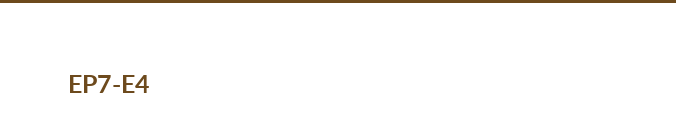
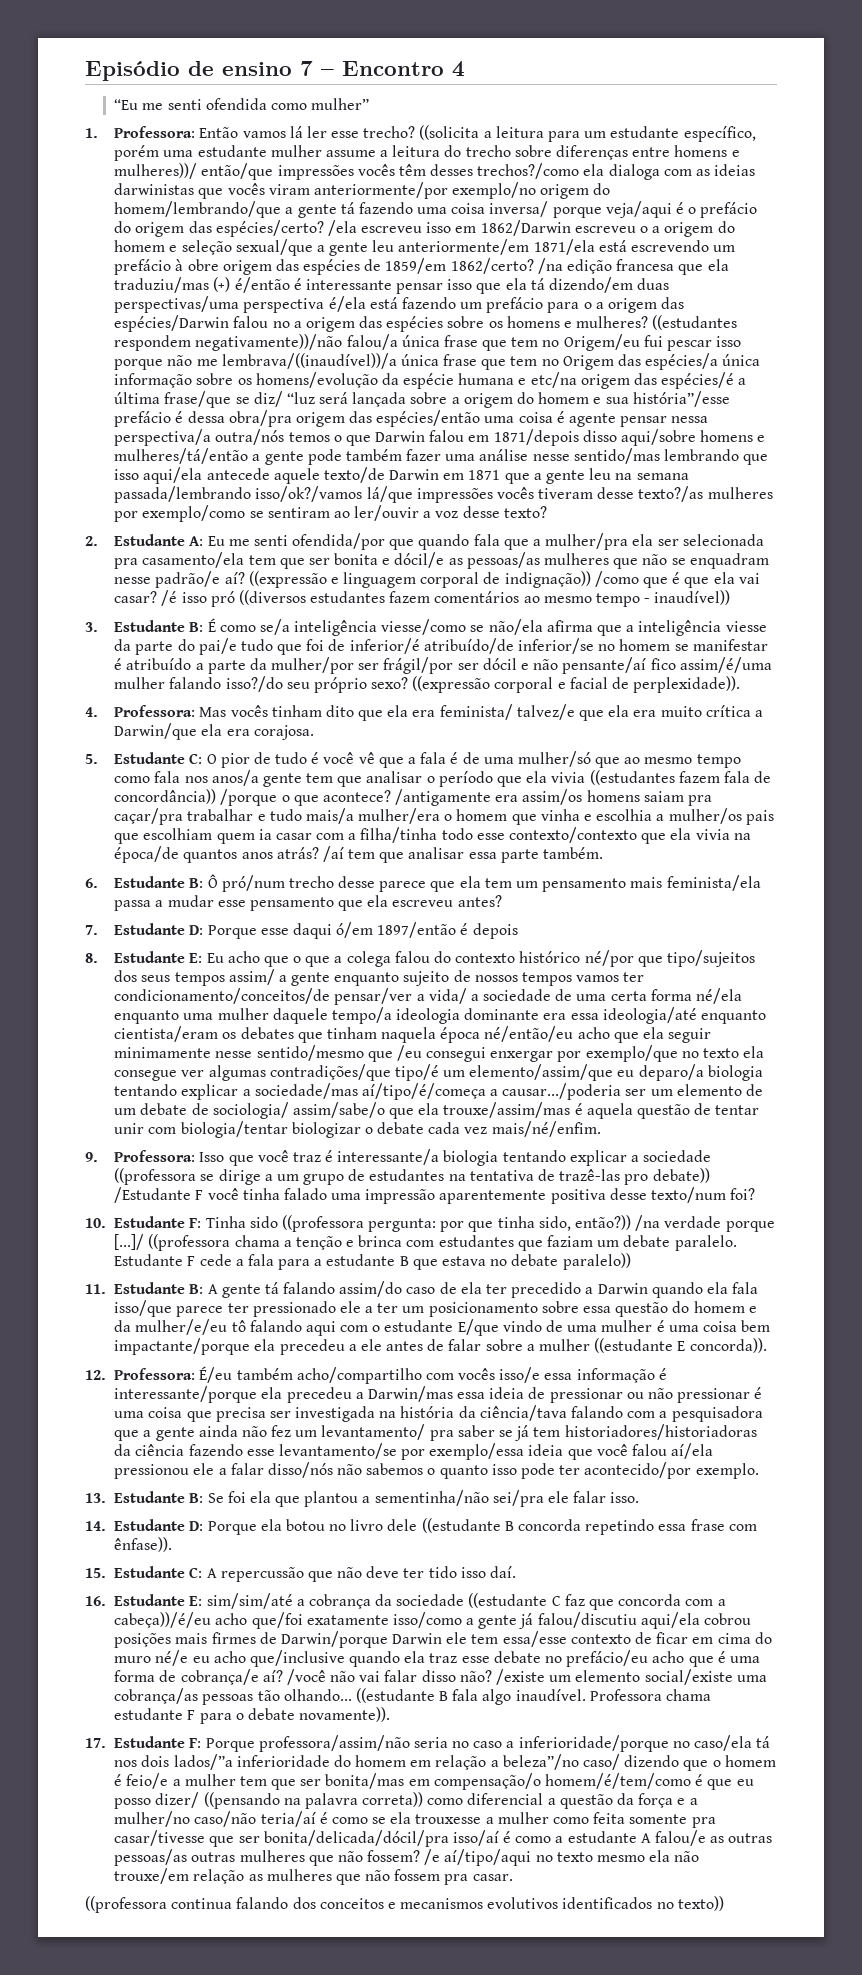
- EP7-E4
+ Episódio de ensino 7 – Encontro 4
+ “Eu me senti ofendida como mulher”
+ 1. Professora: Então vamos lá ler esse trecho? ((solicita a leitura para um estudante específico, porém uma estudante mulher assume a leitura do trecho sobre diferenças entre homens e mulheres))/ então/que impressões vocês têm desses trechos?/como ela dialoga com as ideias darwinistas que vocês viram anteriormente/por exemplo/no origem do homem/lembrando/que a gente tá fazendo uma coisa inversa/ porque veja/aqui é o prefácio do origem das espécies/certo? /ela escreveu isso em 1862/Darwin escreveu o a origem do homem e seleção sexual/que a gente leu anteriormente/em 1871/ela está escrevendo um prefácio à obre origem das espécies de 1859/em 1862/certo? /na edição francesa que ela traduziu/mas (+) é/então é interessante pensar isso que ela tá dizendo/em duas perspectivas/uma perspectiva é/ela está fazendo um prefácio para o a origem das espécies/Darwin falou no a origem das espécies sobre os homens e mulheres? ((estudantes respondem negativamente))/não falou/a única frase que tem no Origem/eu fui pescar isso porque não me lembrava/((inaudível))/a única frase que tem no Origem das espécies/a única informação sobre os homens/evolução da espécie humana e etc/na origem das espécies/é a última frase/que se diz/ “luz será lançada sobre a origem do homem e sua história”/esse prefácio é dessa obra/pra origem das espécies/então uma coisa é agente pensar nessa perspectiva/a outra/nós temos o que Darwin falou em 1871/depois disso aqui/sobre homens e mulheres/tá/então a gente pode também fazer uma análise nesse sentido/mas lembrando que isso aqui/ela antecede aquele texto/de Darwin em 1871 que a gente leu na semana passada/lembrando isso/ok?/vamos lá/que impressões vocês tiveram desse texto?/as mulheres por exemplo/como se sentiram ao ler/ouvir a voz desse texto?
+ 2. Estudante A: Eu me senti ofendida/por que quando fala que a mulher/pra ela ser selecionada pra casamento/ela tem que ser bonita e dócil/e as pessoas/as mulheres que não se enquadram nesse padrão/e aí? ((expressão e linguagem corporal de indignação)) /como que é que ela vai casar? /é isso pró ((diversos estudantes fazem comentários ao mesmo tempo - inaudível))
+ 3. Estudante B: É como se/a inteligência viesse/como se não/ela afirma que a inteligência viesse da parte do pai/e tudo que foi de inferior/é atribuído/de inferior/se no homem se manifestar é atribuído a parte da mulher/por ser frágil/por ser dócil e não pensante/aí fico assim/é/uma mulher falando isso?/do seu próprio sexo? ((expressão corporal e facial de perplexidade)).
+ 4. Professora: Mas vocês tinham dito que ela era feminista/ talvez/e que ela era muito crítica a Darwin/que ela era corajosa.
+ 5. Estudante C: O pior de tudo é você vê que a fala é de uma mulher/só que ao mesmo tempo como fala nos anos/a gente tem que analisar o período que ela vivia ((estudantes fazem fala de concordância)) /porque o que acontece? /antigamente era assim/os homens saiam pra caçar/pra trabalhar e tudo mais/a mulher/era o homem que vinha e escolhia a mulher/os pais que escolhiam quem ia casar com a filha/tinha todo esse contexto/contexto que ela vivia na época/de quantos anos atrás? /aí tem que analisar essa parte também.
+ 6. Estudante B: Ô pró/num trecho desse parece que ela tem um pensamento mais feminista/ela passa a mudar esse pensamento que ela escreveu antes?
+ 7. Estudante D: Porque esse daqui ó/em 1897/então é depois
+ 8. Estudante E: Eu acho que o que a colega falou do contexto histórico né/por que tipo/sujeitos dos seus tempos assim/ a gente enquanto sujeito de nossos tempos vamos ter condicionamento/conceitos/de pensar/ver a vida/ a sociedade de uma certa forma né/ela enquanto uma mulher daquele tempo/a ideologia dominante era essa ideologia/até enquanto cientista/eram os debates que tinham naquela época né/então/eu acho que ela seguir minimamente nesse sentido/mesmo que /eu consegui enxergar por exemplo/que no texto ela consegue ver algumas contradições/que tipo/é um elemento/assim/que eu deparo/a biologia tentando explicar a sociedade/mas aí/tipo/é/começa a causar.../poderia ser um elemento de um debate de sociologia/ assim/sabe/o que ela trouxe/assim/mas é aquela questão de tentar unir com biologia/tentar biologizar o debate cada vez mais/né/enfim.
+ 9. Professora: Isso que você traz é interessante/a biologia tentando explicar a sociedade ((professora se dirige a um grupo de estudantes na tentativa de trazê-las pro debate)) /Estudante F você tinha falado uma impressão aparentemente positiva desse texto/num foi?
+ 10. Estudante F: Tinha sido ((professora pergunta: por que tinha sido, então?)) /na verdade porque [...]/ ((professora chama a tenção e brinca com estudantes que faziam um debate paralelo. Estudante F cede a fala para a estudante B que estava no debate paralelo))
+ 11. Estudante B: A gente tá falando assim/do caso de ela ter precedido a Darwin quando ela fala isso/que parece ter pressionado ele a ter um posicionamento sobre essa questão do homem e da mulher/e/eu tô falando aqui com o estudante E/que vindo de uma mulher é uma coisa bem impactante/porque ela precedeu a ele antes de falar sobre a mulher ((estudante E concorda)).
+ 12. Professora: É/eu também acho/compartilho com vocês isso/e essa informação é interessante/porque ela precedeu a Darwin/mas essa ideia de pressionar ou não pressionar é uma coisa que precisa ser investigada na história da ciência/tava falando com a pesquisadora que a gente ainda não fez um levantamento/ pra saber se já tem historiadores/historiadoras da ciência fazendo esse levantamento/se por exemplo/essa ideia que você falou aí/ela pressionou ele a falar disso/nós não sabemos o quanto isso pode ter acontecido/por exemplo.
+ 13. Estudante B: Se foi ela que plantou a sementinha/não sei/pra ele falar isso.
+ 14. Estudante D: Porque ela botou no livro dele ((estudante B concorda repetindo essa frase com ênfase)).
+ 15. Estudante C: A repercussão que não deve ter tido isso daí.
+ 16. Estudante E: sim/sim/até a cobrança da sociedade ((estudante C faz que concorda com a cabeça))/é/eu acho que/foi exatamente isso/como a gente já falou/discutiu aqui/ela cobrou posições mais firmes de Darwin/porque Darwin ele tem essa/esse contexto de ficar em cima do muro né/e eu acho que/inclusive quando ela traz esse debate no prefácio/eu acho que é uma forma de cobrança/e aí? /você não vai falar disso não? /existe um elemento social/existe uma cobrança/as pessoas tão olhando... ((estudante B fala algo inaudível. Professora chama estudante F para o debate novamente)).
+ 17. Estudante F: Porque professora/assim/não seria no caso a inferioridade/porque no caso/ela tá nos dois lados/”a inferioridade do homem em relação a beleza”/no caso/ dizendo que o homem é feio/e a mulher tem que ser bonita/mas em compensação/o homem/é/tem/como é que eu posso dizer/ ((pensando na palavra correta)) como diferencial a questão da força e a mulher/no caso/não teria/aí é como se ela trouxesse a mulher como feita somente pra casar/tivesse que ser bonita/delicada/dócil/pra isso/aí é como a estudante A falou/e as outras pessoas/as outras mulheres que não fossem? /e aí/tipo/aqui no texto mesmo ela não trouxe/em relação as mulheres que não fossem pra casar.
+ ((professora continua falando dos conceitos e mecanismos evolutivos identificados no texto))

